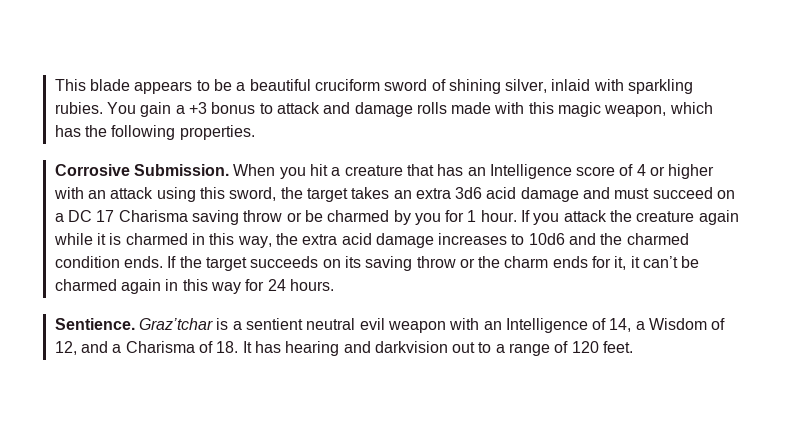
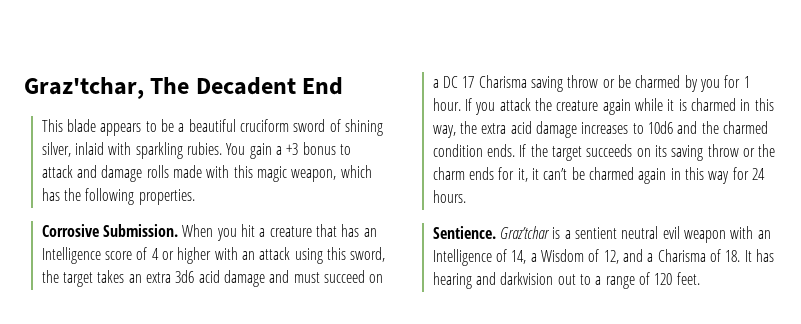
+ Graz'tchar, The Decadent End

